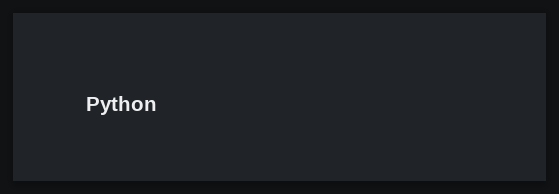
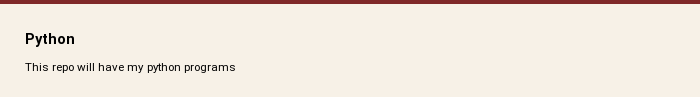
+ This repo will have my python programs

